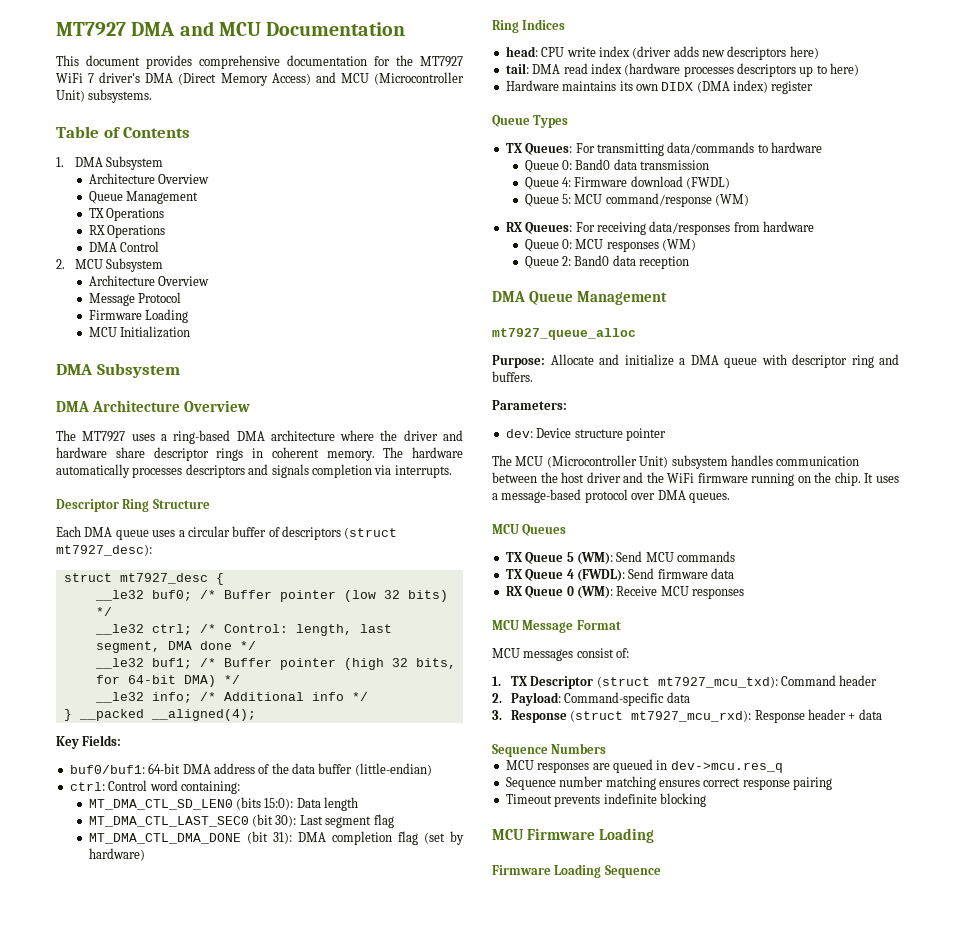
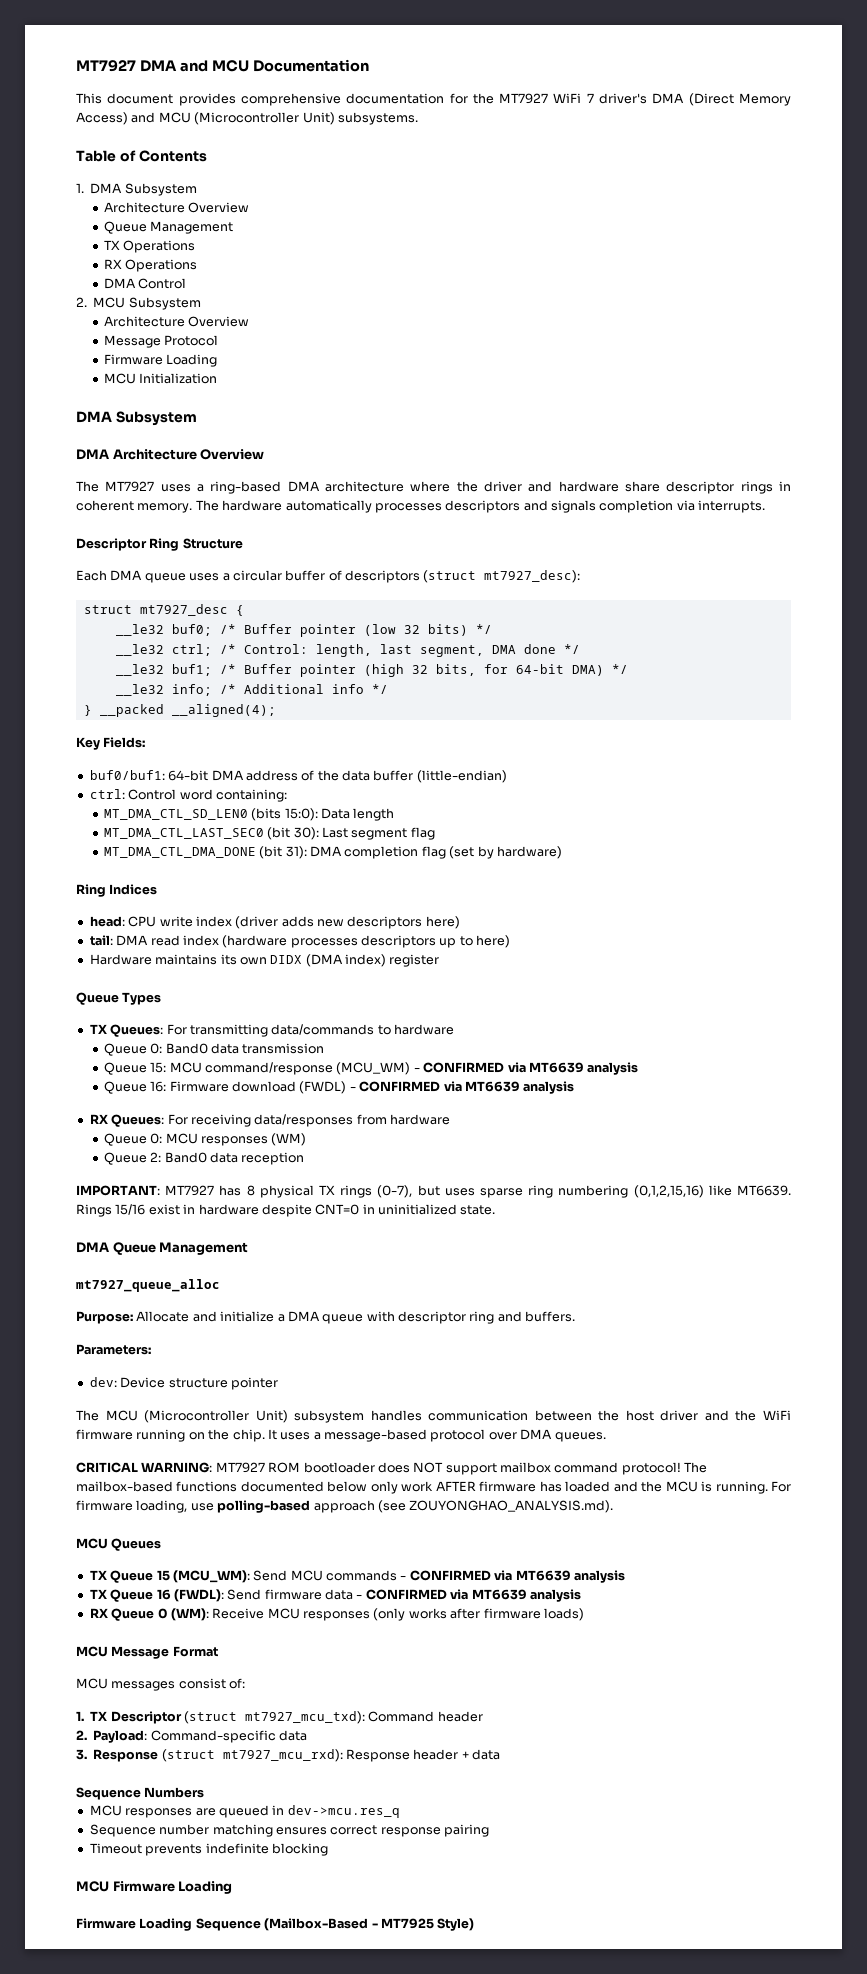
- Queue 4: Firmware download (FWDL)
- Queue 5: MCU command/response (WM)
+ Queue 15: MCU command/response (MCU_WM) - CONFIRMED via MT6639 analysis
+ Queue 16: Firmware download (FWDL) - CONFIRMED via MT6639 analysis
+ IMPORTANT: MT7927 has 8 physical TX rings (0-7), but uses sparse ring numbering (0,1,2,15,16) like MT6639. Rings 15/16 exist in hardware despite CNT=0 in uninitialized state.
+ CRITICAL WARNING: MT7927 ROM bootloader does NOT support mailbox command protocol! The mailbox-based functions documented below only work AFTER firmware has loaded and the MCU is running. For firmware loading, use polling-based approach (see ZOUYONGHAO_ANALYSIS.md).
- TX Queue 5 (WM): Send MCU commands
- TX Queue 4 (FWDL): Send firmware data
+ TX Queue 15 (MCU_WM): Send MCU commands - CONFIRMED via MT6639 analysis
+ TX Queue 16 (FWDL): Send firmware data - CONFIRMED via MT6639 analysis
- RX Queue 0 (WM): Receive MCU responses
+ RX Queue 0 (WM): Receive MCU responses (only works after firmware loads)
- Firmware Loading Sequence
+ Firmware Loading Sequence (Mailbox-Based - MT7925 Style)

